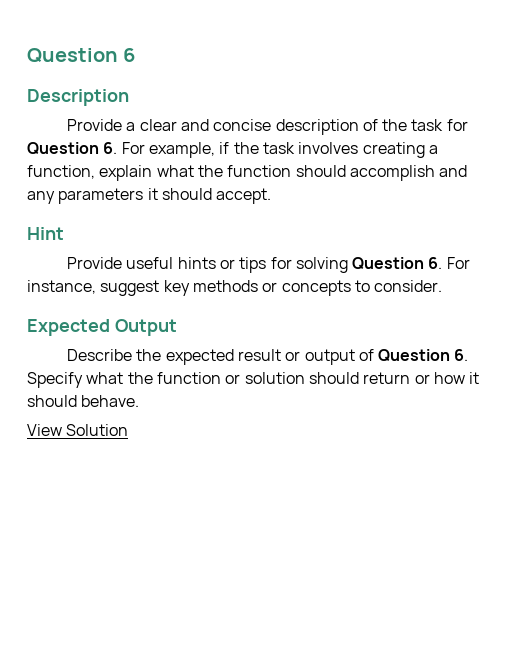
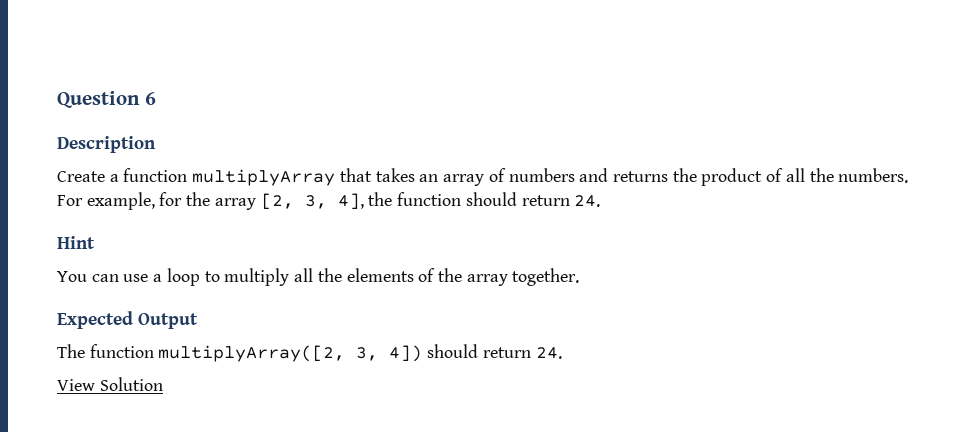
- Provide a clear and concise description of the task for Question 6. For example, if the task involves creating a function, explain what the function should accomplish and any parameters it should accept.
+ Create a function multiplyArray that takes an array of numbers and returns the product of all the numbers. For example, for the array [2, 3, 4], the function should return 24.
  Hint
- Provide useful hints or tips for solving Question 6. For instance, suggest key methods or concepts to consider.
+ You can use a loop to multiply all the elements of the array together.
  Expected Output
- Describe the expected result or output of Question 6. Specify what the function or solution should return or how it should behave.
+ The function multiplyArray([2, 3, 4]) should return 24.

